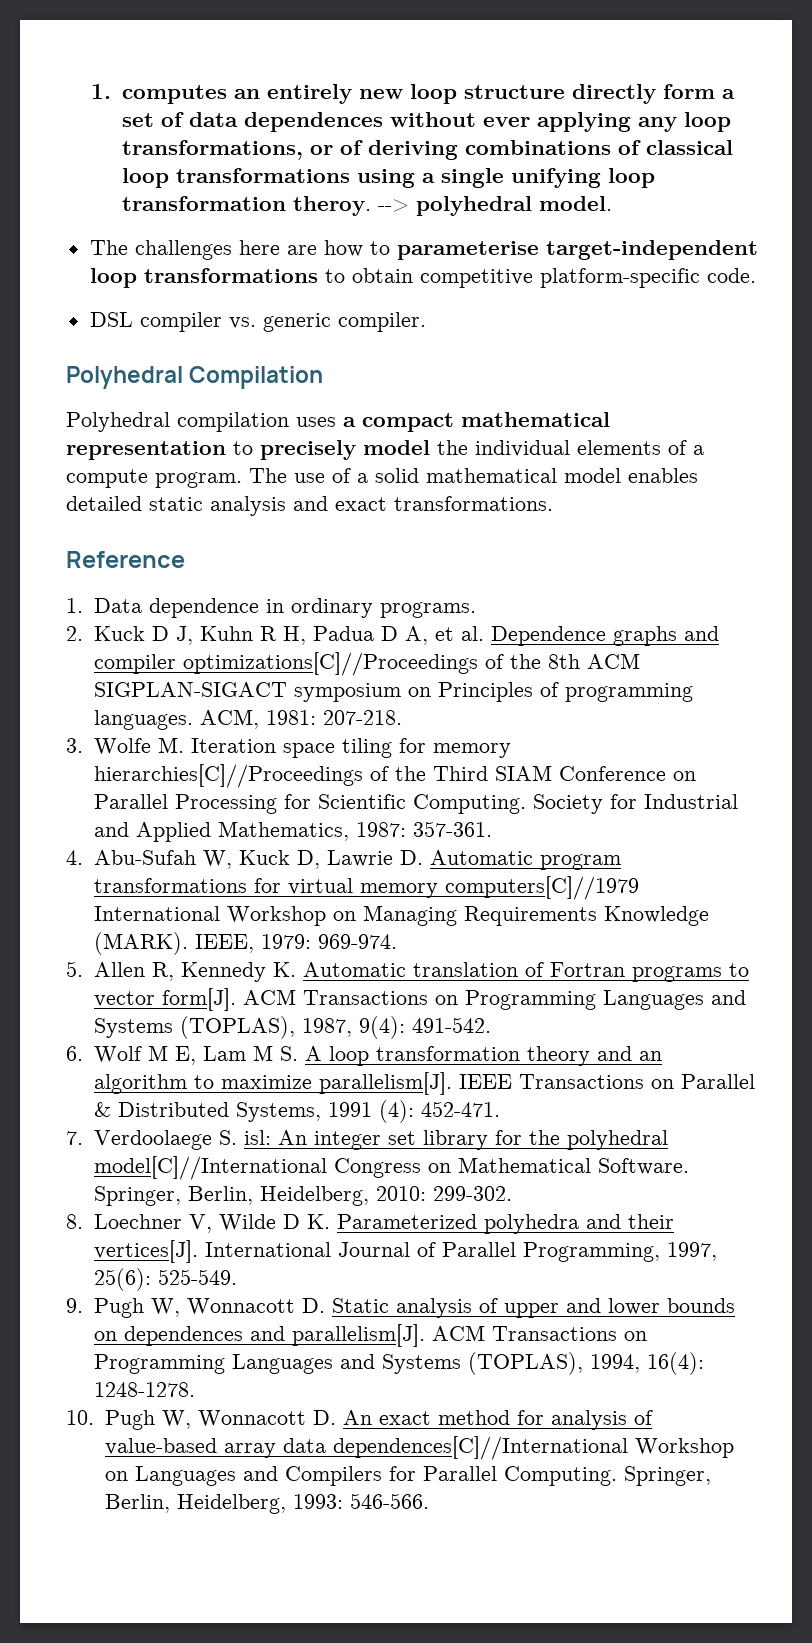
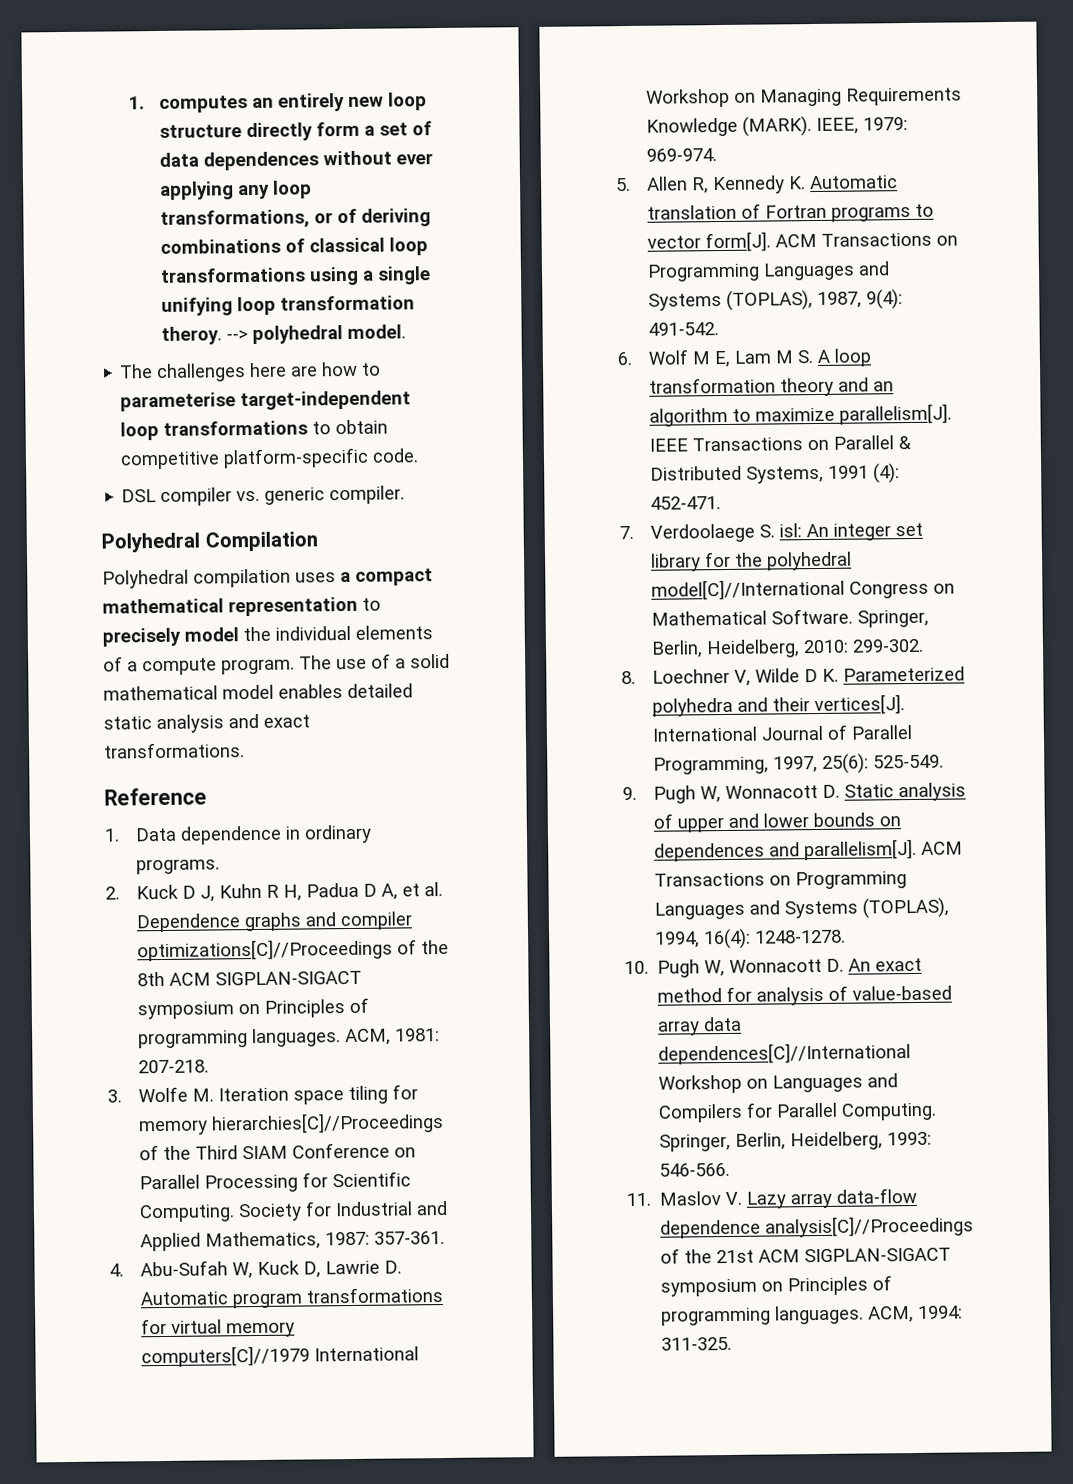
+ 11. Maslov V. Lazy array data-flow dependence analysis[C]//Proceedings of the 21st ACM SIGPLAN-SIGACT symposium on Principles of programming languages. ACM, 1994: 311-325.

